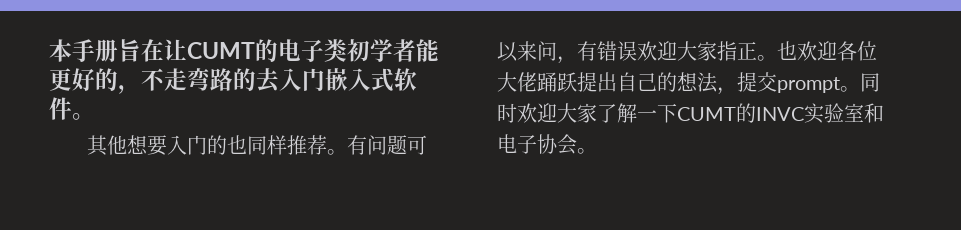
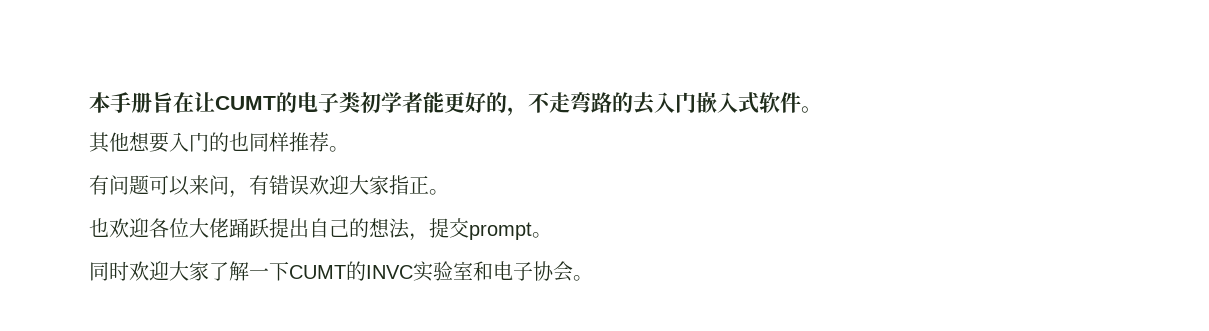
- 其他想要入门的也同样推荐。有问题可以来问，有错误欢迎大家指正。也欢迎各位大佬踊跃提出自己的想法，提交prompt。同时欢迎大家了解一下CUMT的INVC实验室和电子协会。
+ 其他想要入门的也同样推荐。
+ 有问题可以来问，有错误欢迎大家指正。
+ 也欢迎各位大佬踊跃提出自己的想法，提交prompt。
+ 同时欢迎大家了解一下CUMT的INVC实验室和电子协会。

